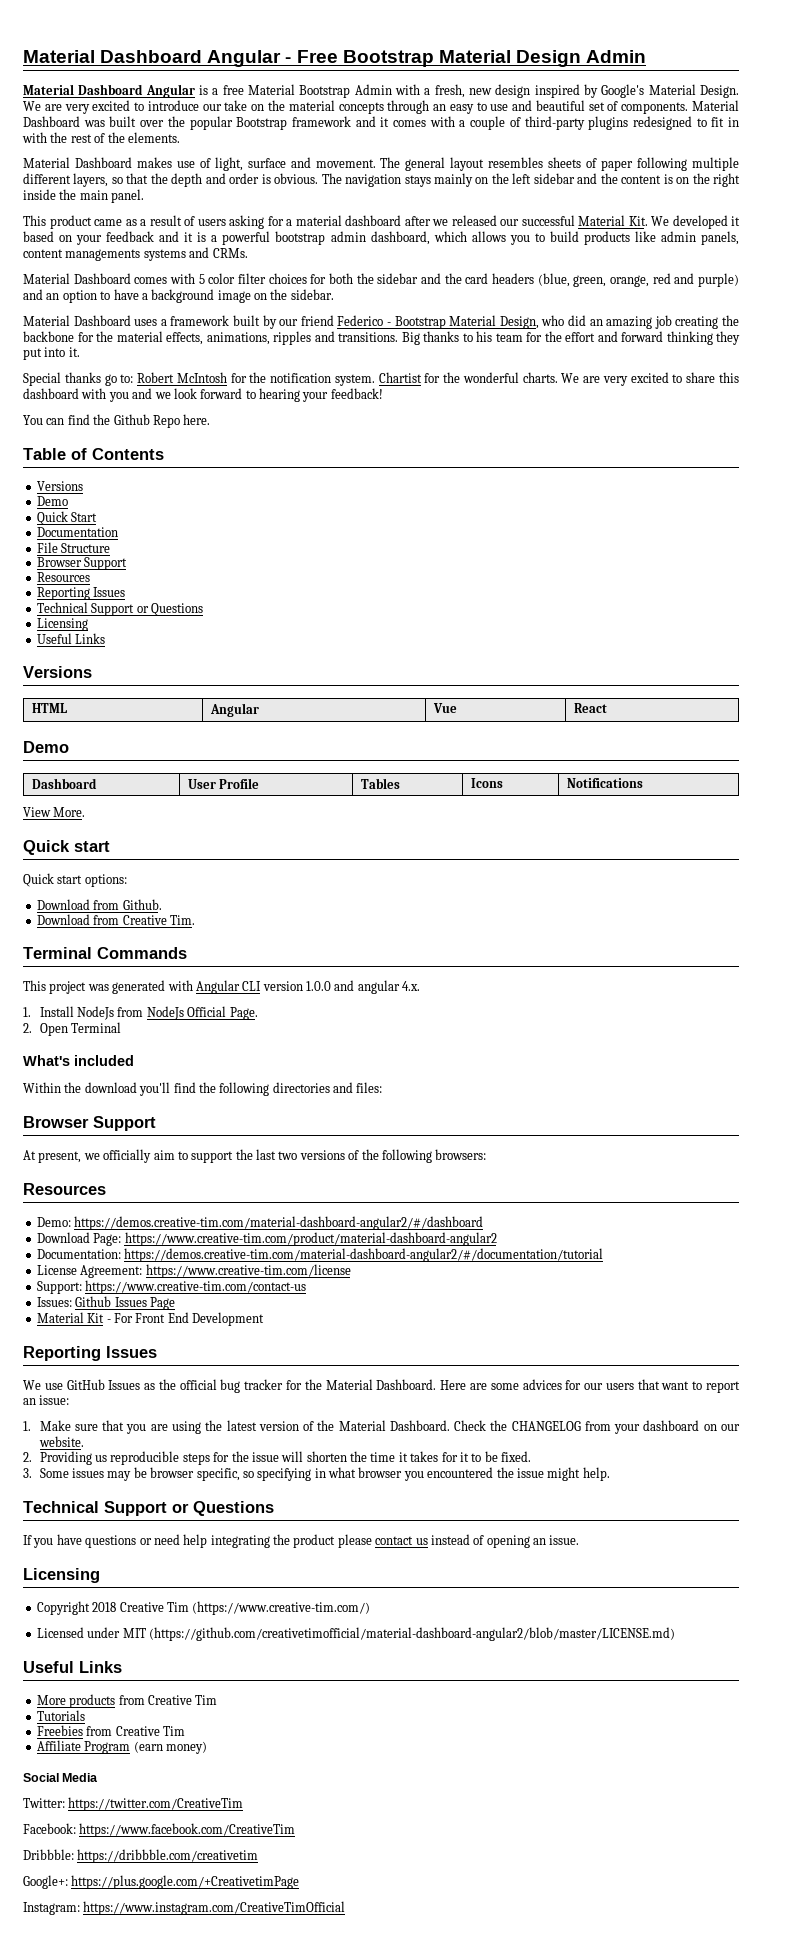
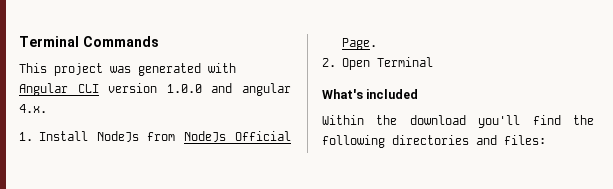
- Material Dashboard Angular - Free Bootstrap Material Design Admin
- Material Dashboard Angular is a free Material Bootstrap Admin with a fresh, new design inspired by Google's Material Design. We are very excited to introduce our take on the material concepts through an easy to use and beautiful set of components. Material Dashboard was built over the popular Bootstrap framework and it comes with a couple of third-party plugins redesigned to fit in with the rest of the elements.
- Material Dashboard makes use of light, surface and movement. The general layout resembles sheets of paper following multiple different layers, so that the depth and order is obvious. The navigation stays mainly on the left sidebar and the content is on the right inside the main panel.
- This product came as a result of users asking for a material dashboard after we released our successful Material Kit. We developed it based on your feedback and it is a powerful bootstrap admin dashboard, which allows you to build products like admin panels, content managements systems and CRMs.
- Material Dashboard comes with 5 color filter choices for both the sidebar and the card headers (blue, green, orange, red and purple) and an option to have a background image on the sidebar.
- Material Dashboard uses a framework built by our friend Federico - Bootstrap Material Design, who did an amazing job creating the backbone for the material effects, animations, ripples and transitions. Big thanks to his team for the effort and forward thinking they put into it.
- Special thanks go to: Robert McIntosh for the notification system. Chartist for the wonderful charts. We are very excited to share this dashboard with you and we look forward to hearing your feedback!
- You can find the Github Repo here.
- Table of Contents
- Versions
- Demo
- Quick Start
- Documentation
- File Structure
- Browser Support
- Resources
- Reporting Issues
- Technical Support or Questions
- Licensing
- Useful Links
- Versions
- HTML | Angular | Vue | React
- Demo
- Dashboard | User Profile | Tables | Icons | Notifications
- View More.
- Quick start
- Quick start options:
- Download from Github.
- Download from Creative Tim.
  Within the download you'll find the following directories and files:
- Browser Support
- At present, we officially aim to support the last two versions of the following browsers:
- Resources
- Demo: https://demos.creative-tim.com/material-dashboard-angular2/#/dashboard
- Download Page: https://www.creative-tim.com/product/material-dashboard-angular2
- Documentation: https://demos.creative-tim.com/material-dashboard-angular2/#/documentation/tutorial
- License Agreement: https://www.creative-tim.com/license
- Support: https://www.creative-tim.com/contact-us
- Issues: Github Issues Page
- Material Kit - For Front End Development
- Reporting Issues
- We use GitHub Issues as the official bug tracker for the Material Dashboard. Here are some advices for our users that want to report an issue:
- 1. Make sure that you are using the latest version of the Material Dashboard. Check the CHANGELOG from your dashboard on our website.
- 2. Providing us reproducible steps for the issue will shorten the time it takes for it to be fixed.
- 3. Some issues may be browser specific, so specifying in what browser you encountered the issue might help.
- Technical Support or Questions
- If you have questions or need help integrating the product please contact us instead of opening an issue.
- Licensing
- Copyright 2018 Creative Tim (https://www.creative-tim.com/)
- Licensed under MIT (https://github.com/creativetimofficial/material-dashboard-angular2/blob/master/LICENSE.md)
- Useful Links
- More products from Creative Tim
- Tutorials
- Freebies from Creative Tim
- Affiliate Program (earn money)
- Social Media
- Twitter: https://twitter.com/CreativeTim
- Facebook: https://www.facebook.com/CreativeTim
- Dribbble: https://dribbble.com/creativetim
- Google+: https://plus.google.com/+CreativetimPage
- Instagram: https://www.instagram.com/CreativeTimOfficial

